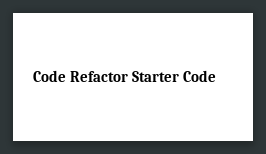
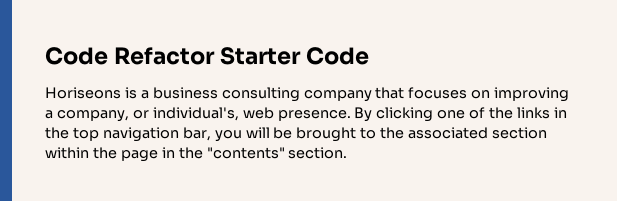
+ Horiseons is a business consulting company that focuses on improving a company, or individual's, web presence. By clicking one of the links in the top navigation bar, you will be brought to the associated section within the page in the "contents" section.

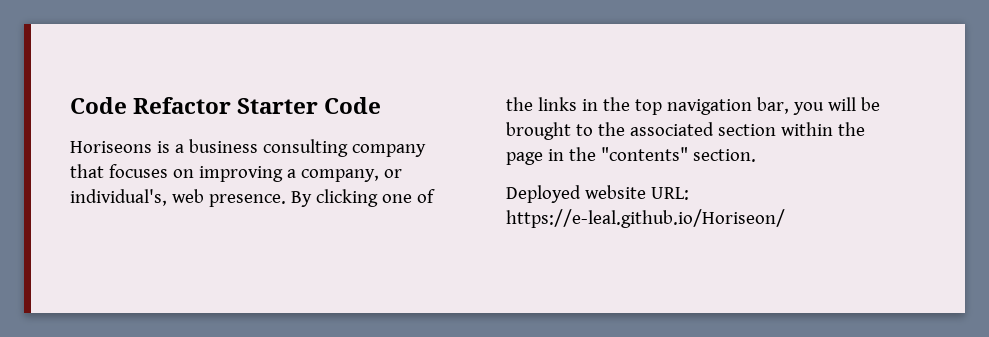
+ Deployed website URL: https://e-leal.github.io/Horiseon/

